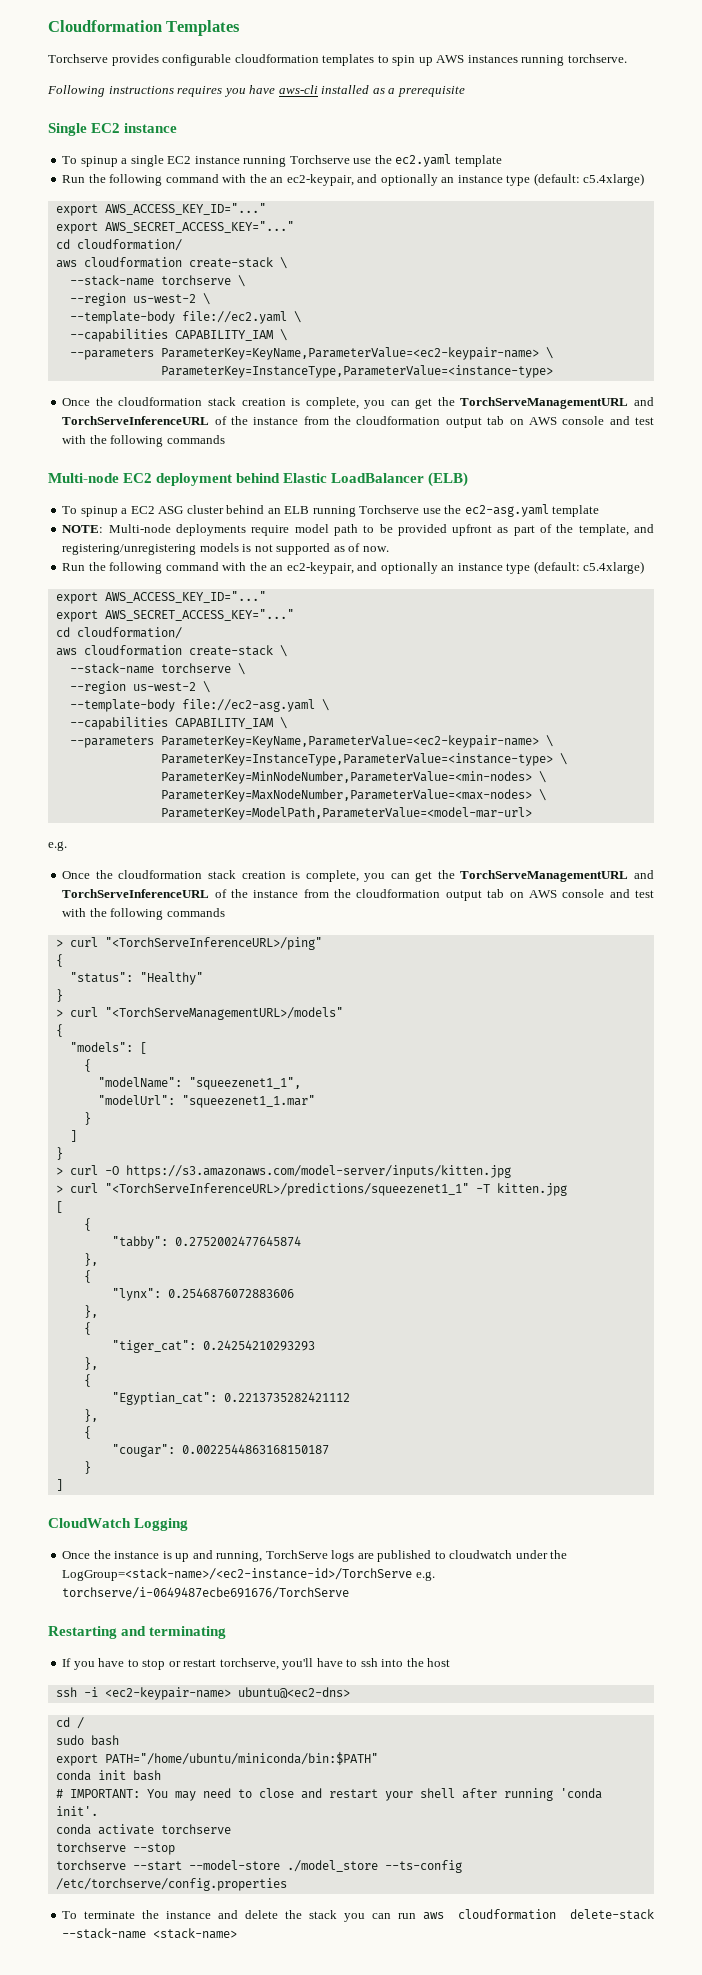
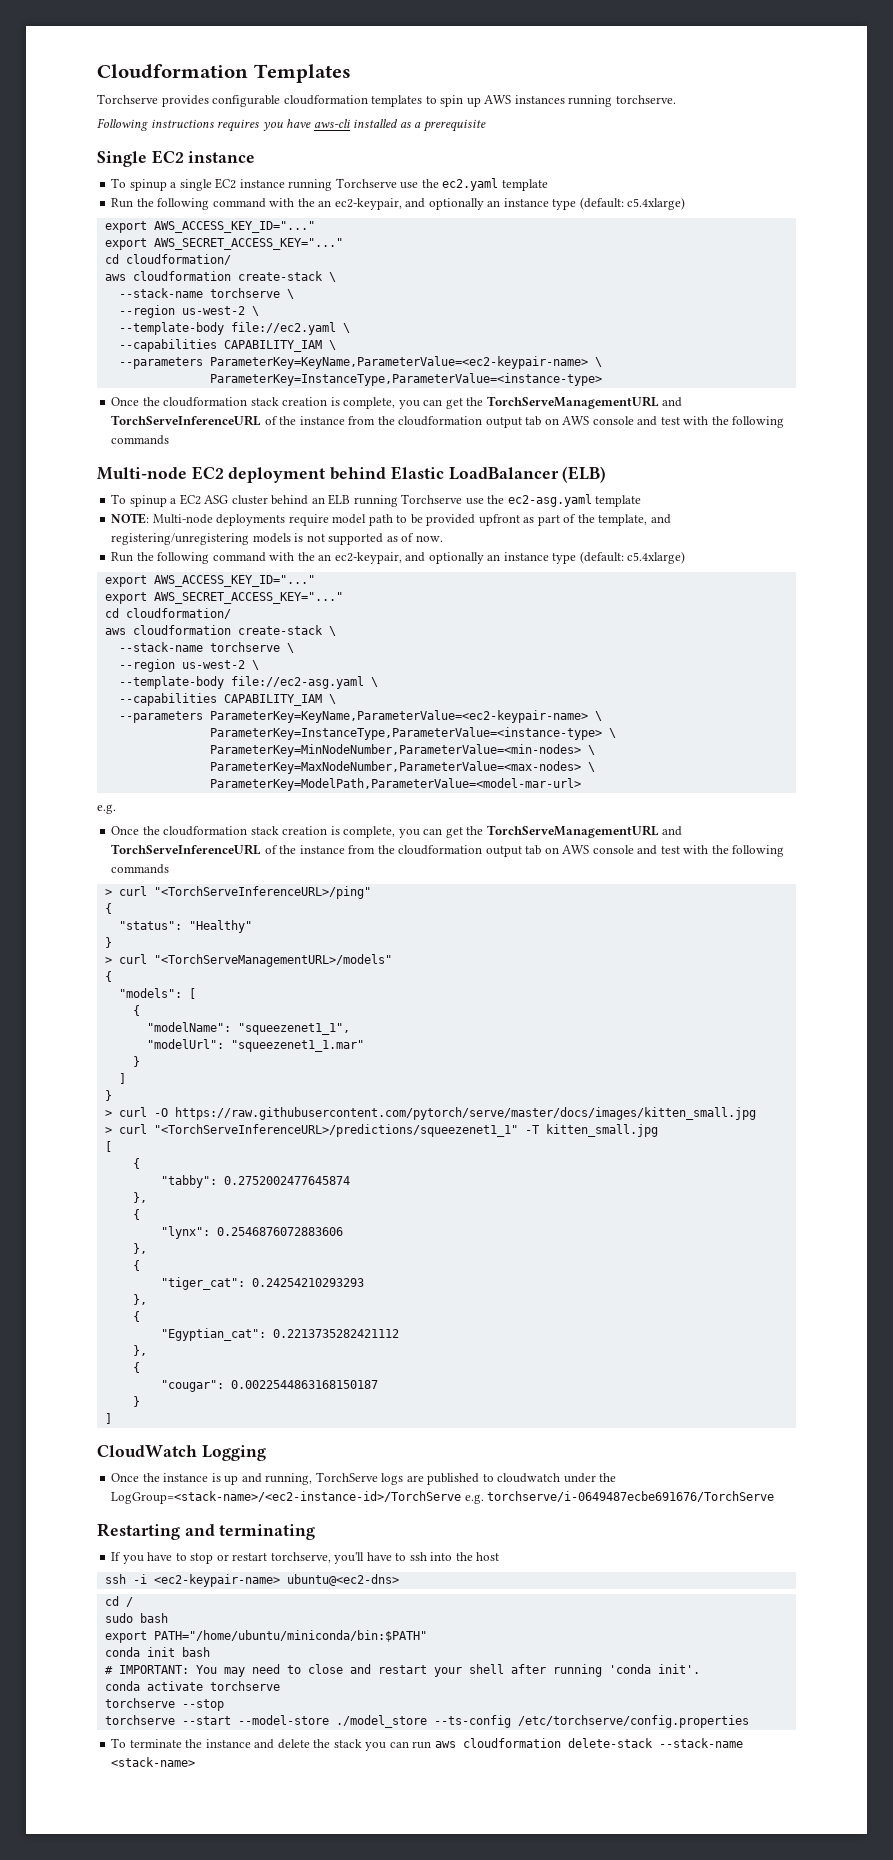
- > curl -O https://s3.amazonaws.com/model-server/inputs/kitten.jpg
+ > curl -O https://raw.githubusercontent.com/pytorch/serve/master/docs/images/kitten_small.jpg
- > curl "<TorchServeInferenceURL>/predictions/squeezenet1_1" -T kitten.jpg
+ > curl "<TorchServeInferenceURL>/predictions/squeezenet1_1" -T kitten_small.jpg

